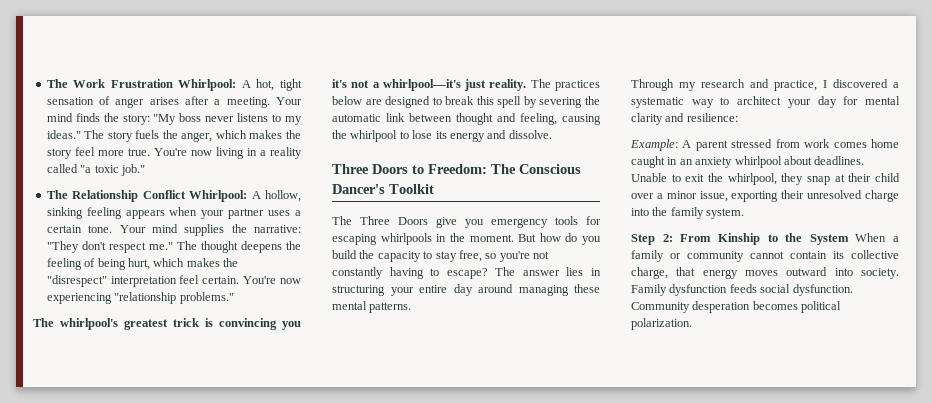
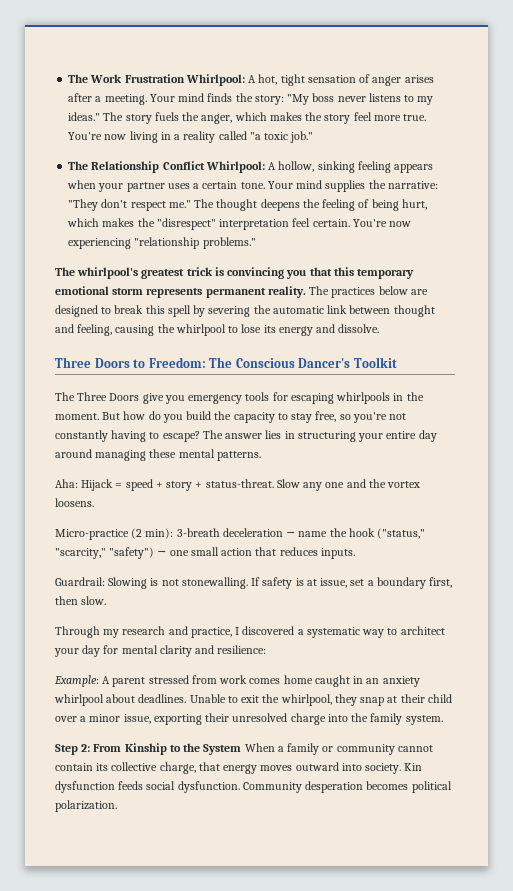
- The whirlpool's greatest trick is convincing you it's not a whirlpool—it's just reality.
+ The whirlpool's greatest trick is convincing you that this temporary emotional storm represents permanent reality.
+ Aha: Hijack = speed + story + status-threat. Slow any one and the vortex loosens.
+ Micro-practice (2 min): 3-breath deceleration → name the hook ("status," "scarcity," "safety") → one small action that reduces inputs.
+ Guardrail: Slowing is not stonewalling. If safety is at issue, set a boundary first, then slow.
- Family dysfunction feeds social dysfunction.
+ Kin dysfunction feeds social dysfunction.

